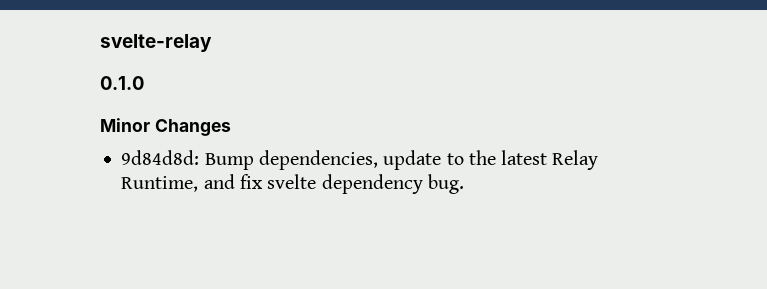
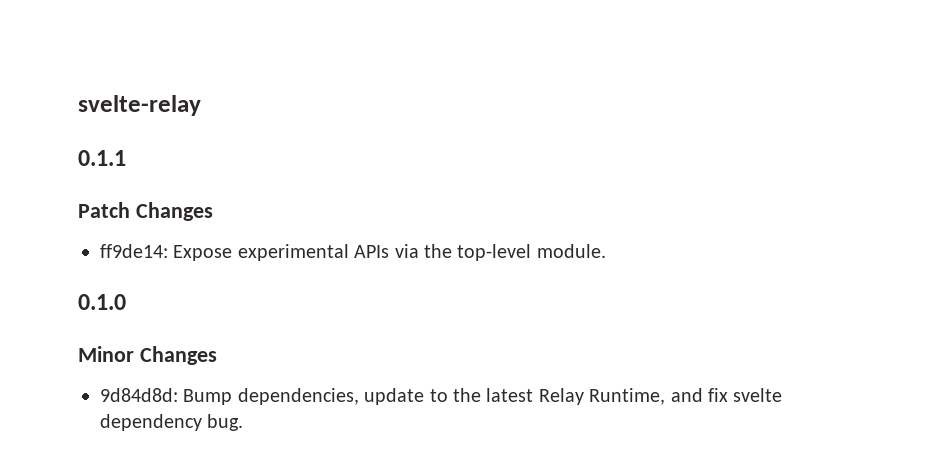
+ 0.1.1
+ Patch Changes
+ ff9de14: Expose experimental APIs via the top-level module.

